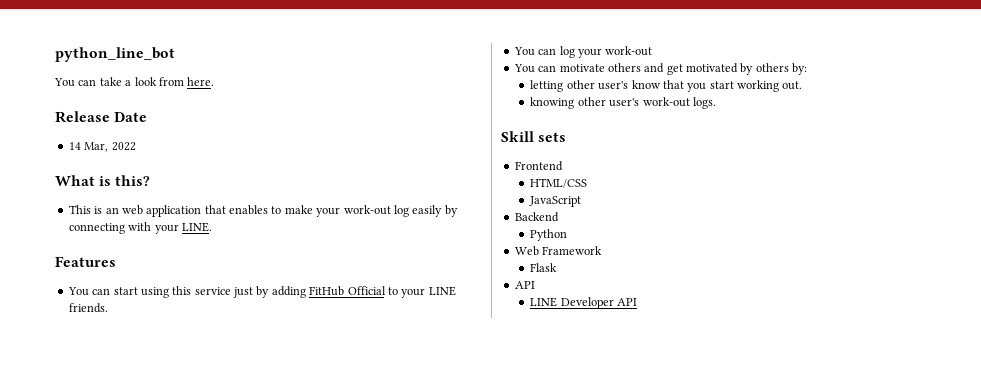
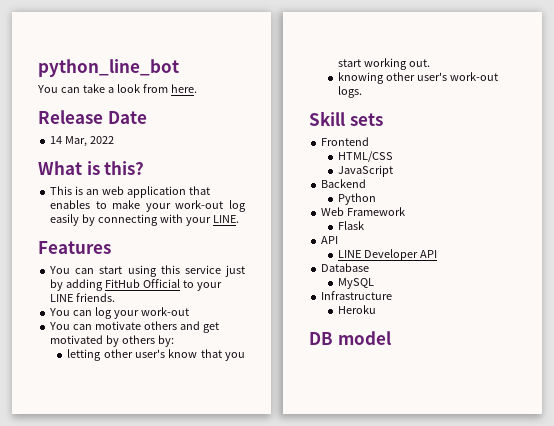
+ Database
+ MySQL
+ Infrastructure
+ Heroku
+ DB model

